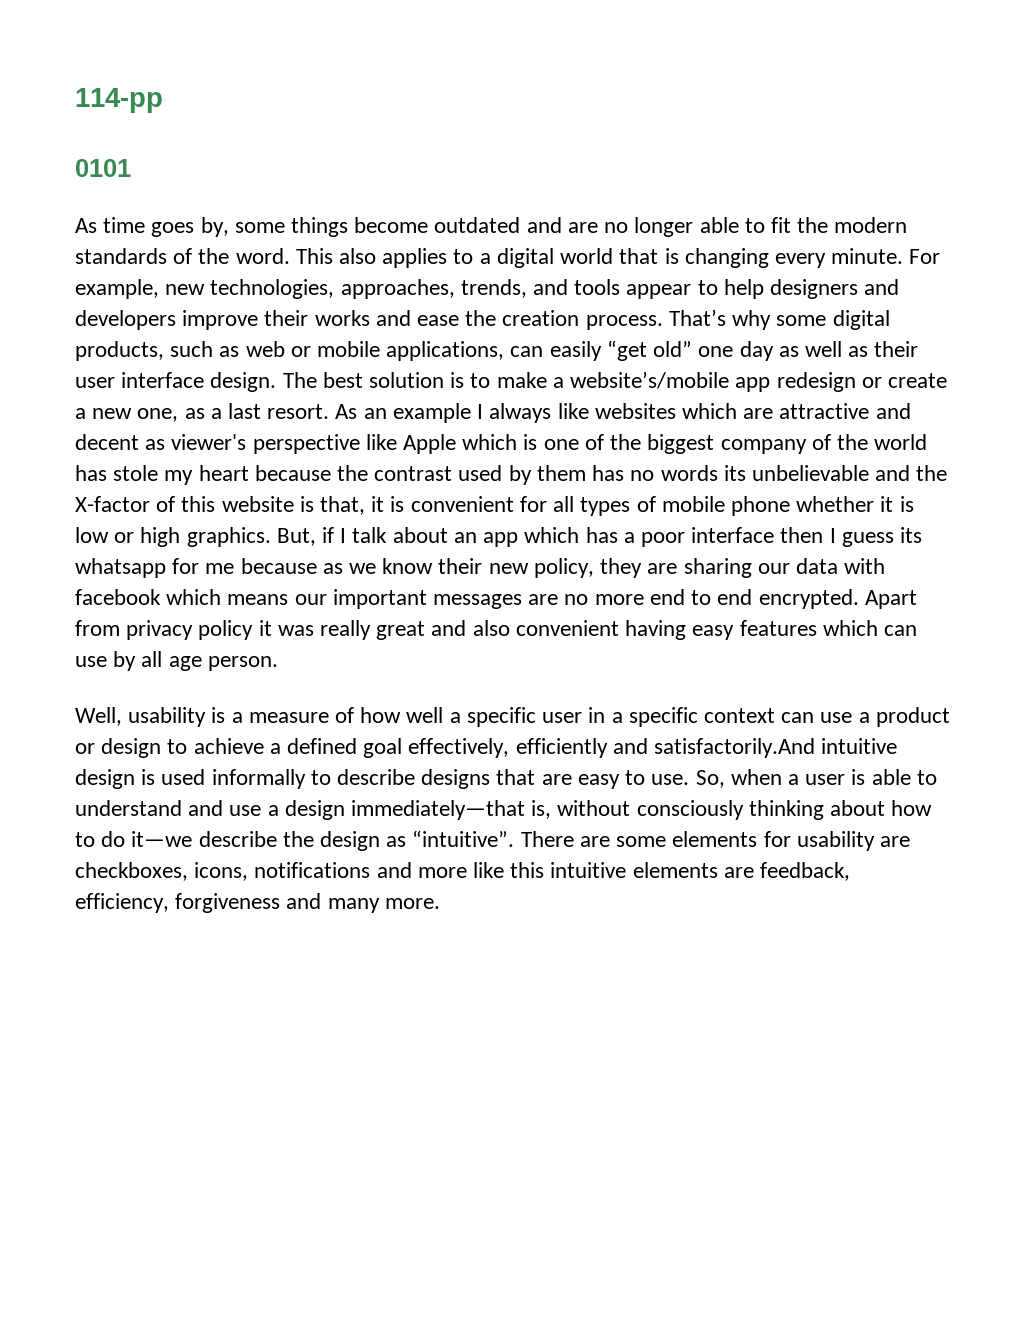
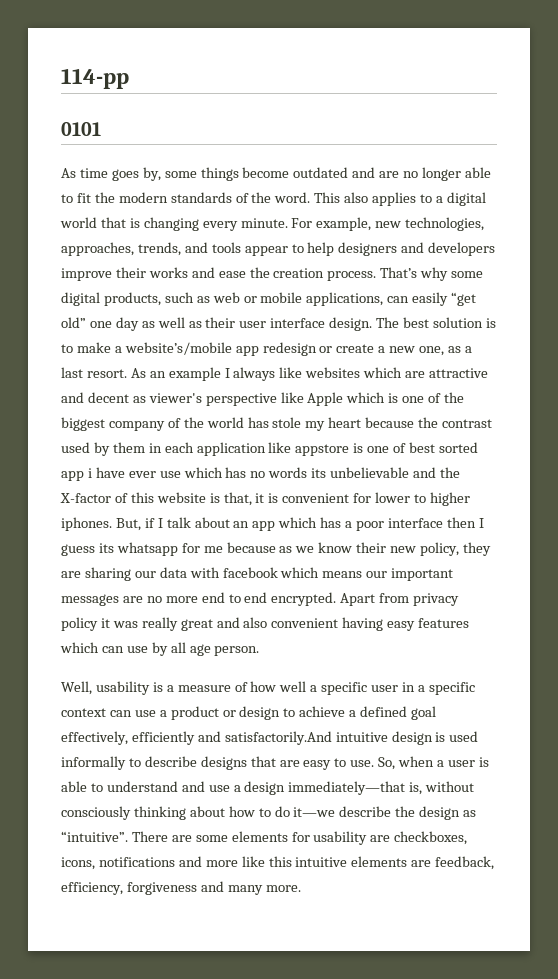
- As an example I always like websites which are attractive and decent as viewer's perspective like Apple which is one of the biggest company of the world has stole my heart because the contrast used by them has no words its unbelievable and the X-factor of this website is that, it is convenient for all types of mobile phone whether it is low or high graphics.
+ As an example I always like websites which are attractive and decent as viewer's perspective like Apple which is one of the biggest company of the world has stole my heart because the contrast used by them in each application like appstore is one of best sorted app i have ever use which has no words its unbelievable and the X-factor of this website is that, it is convenient for lower to higher iphones.

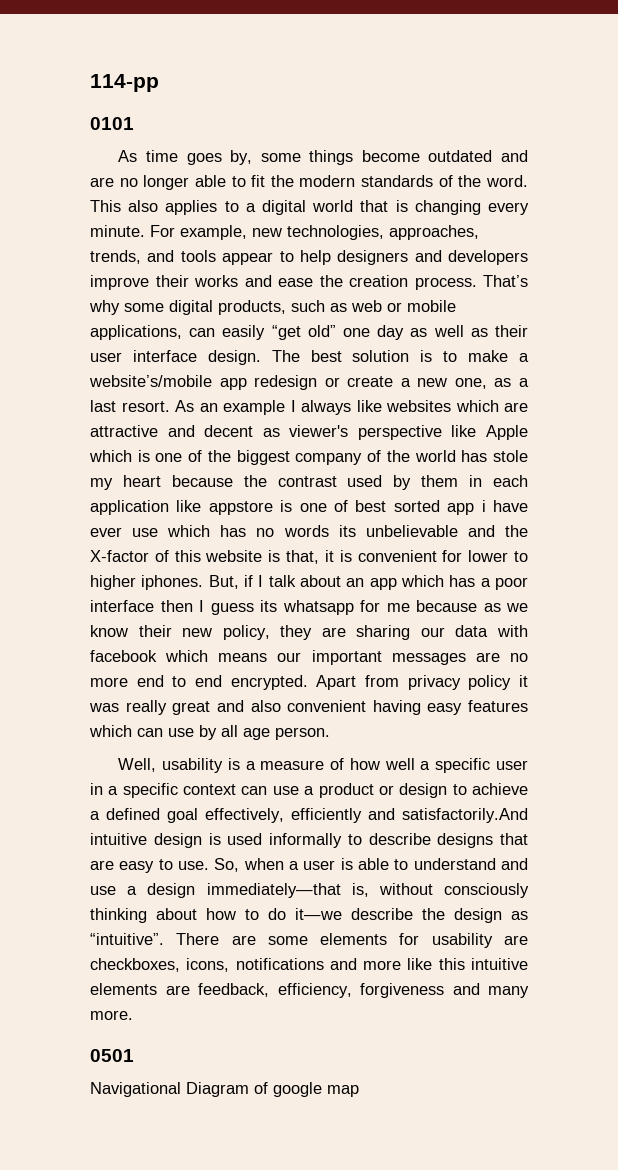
+ 0501
+ Navigational Diagram of google map

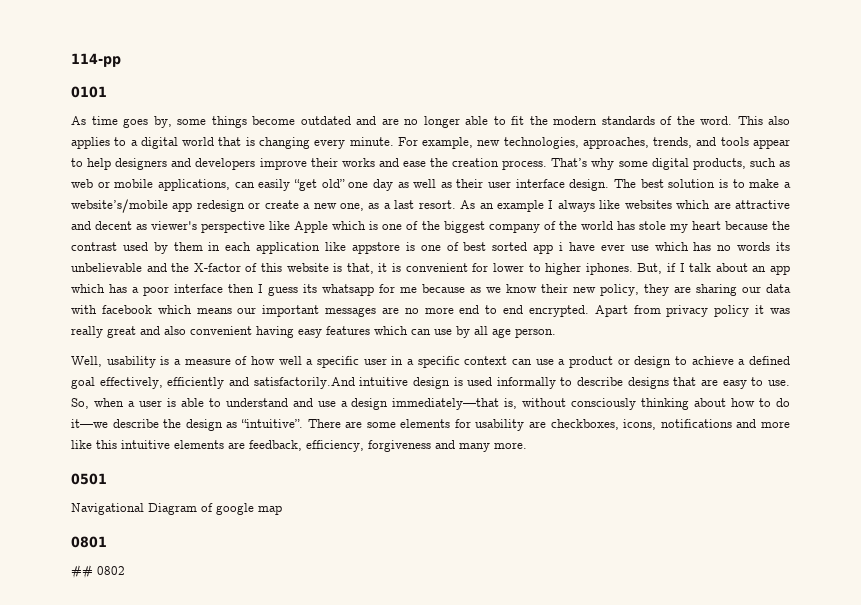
+ 0801
+ ## 0802

